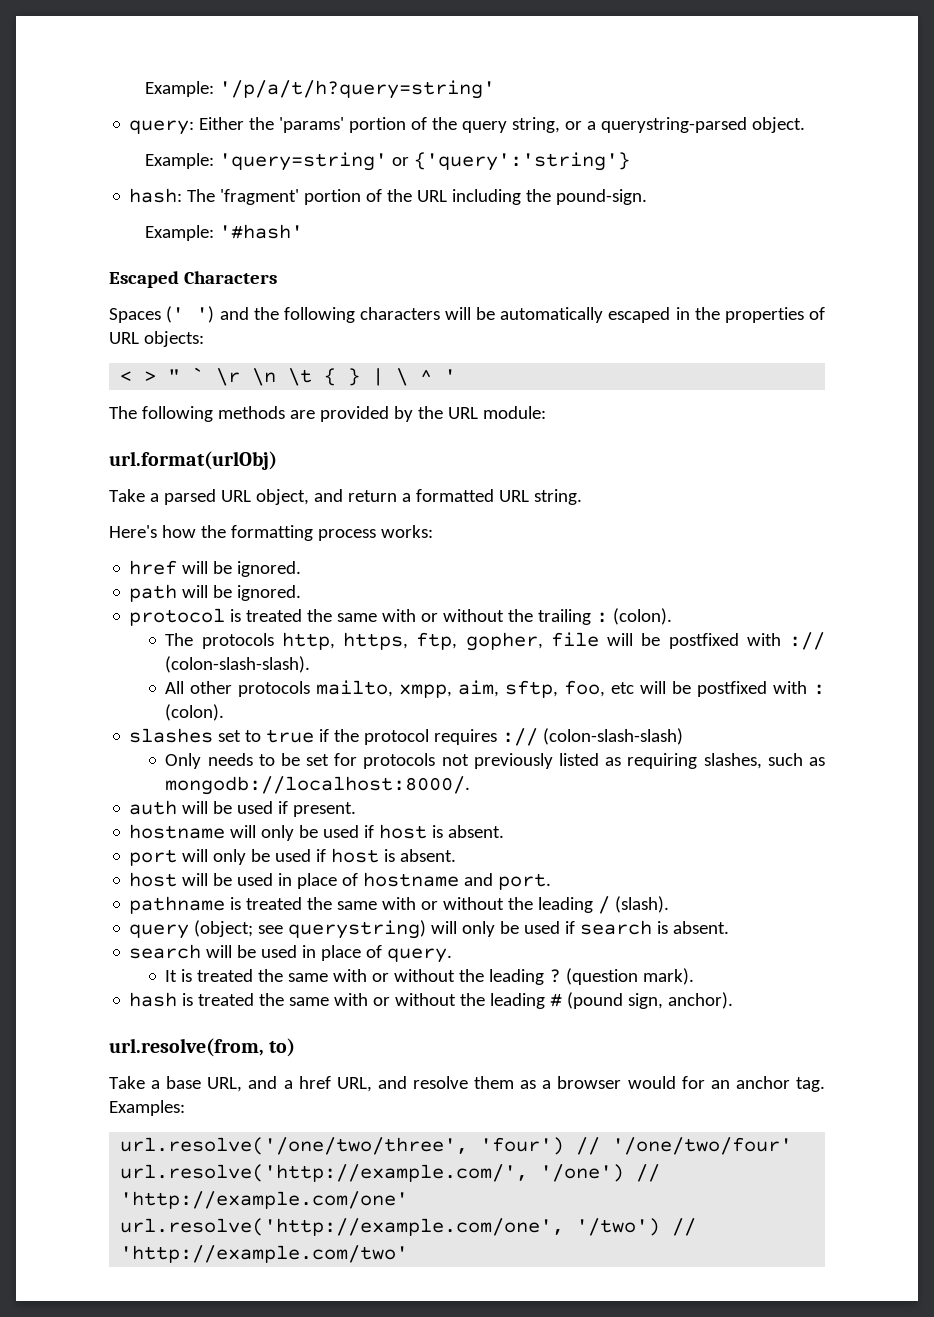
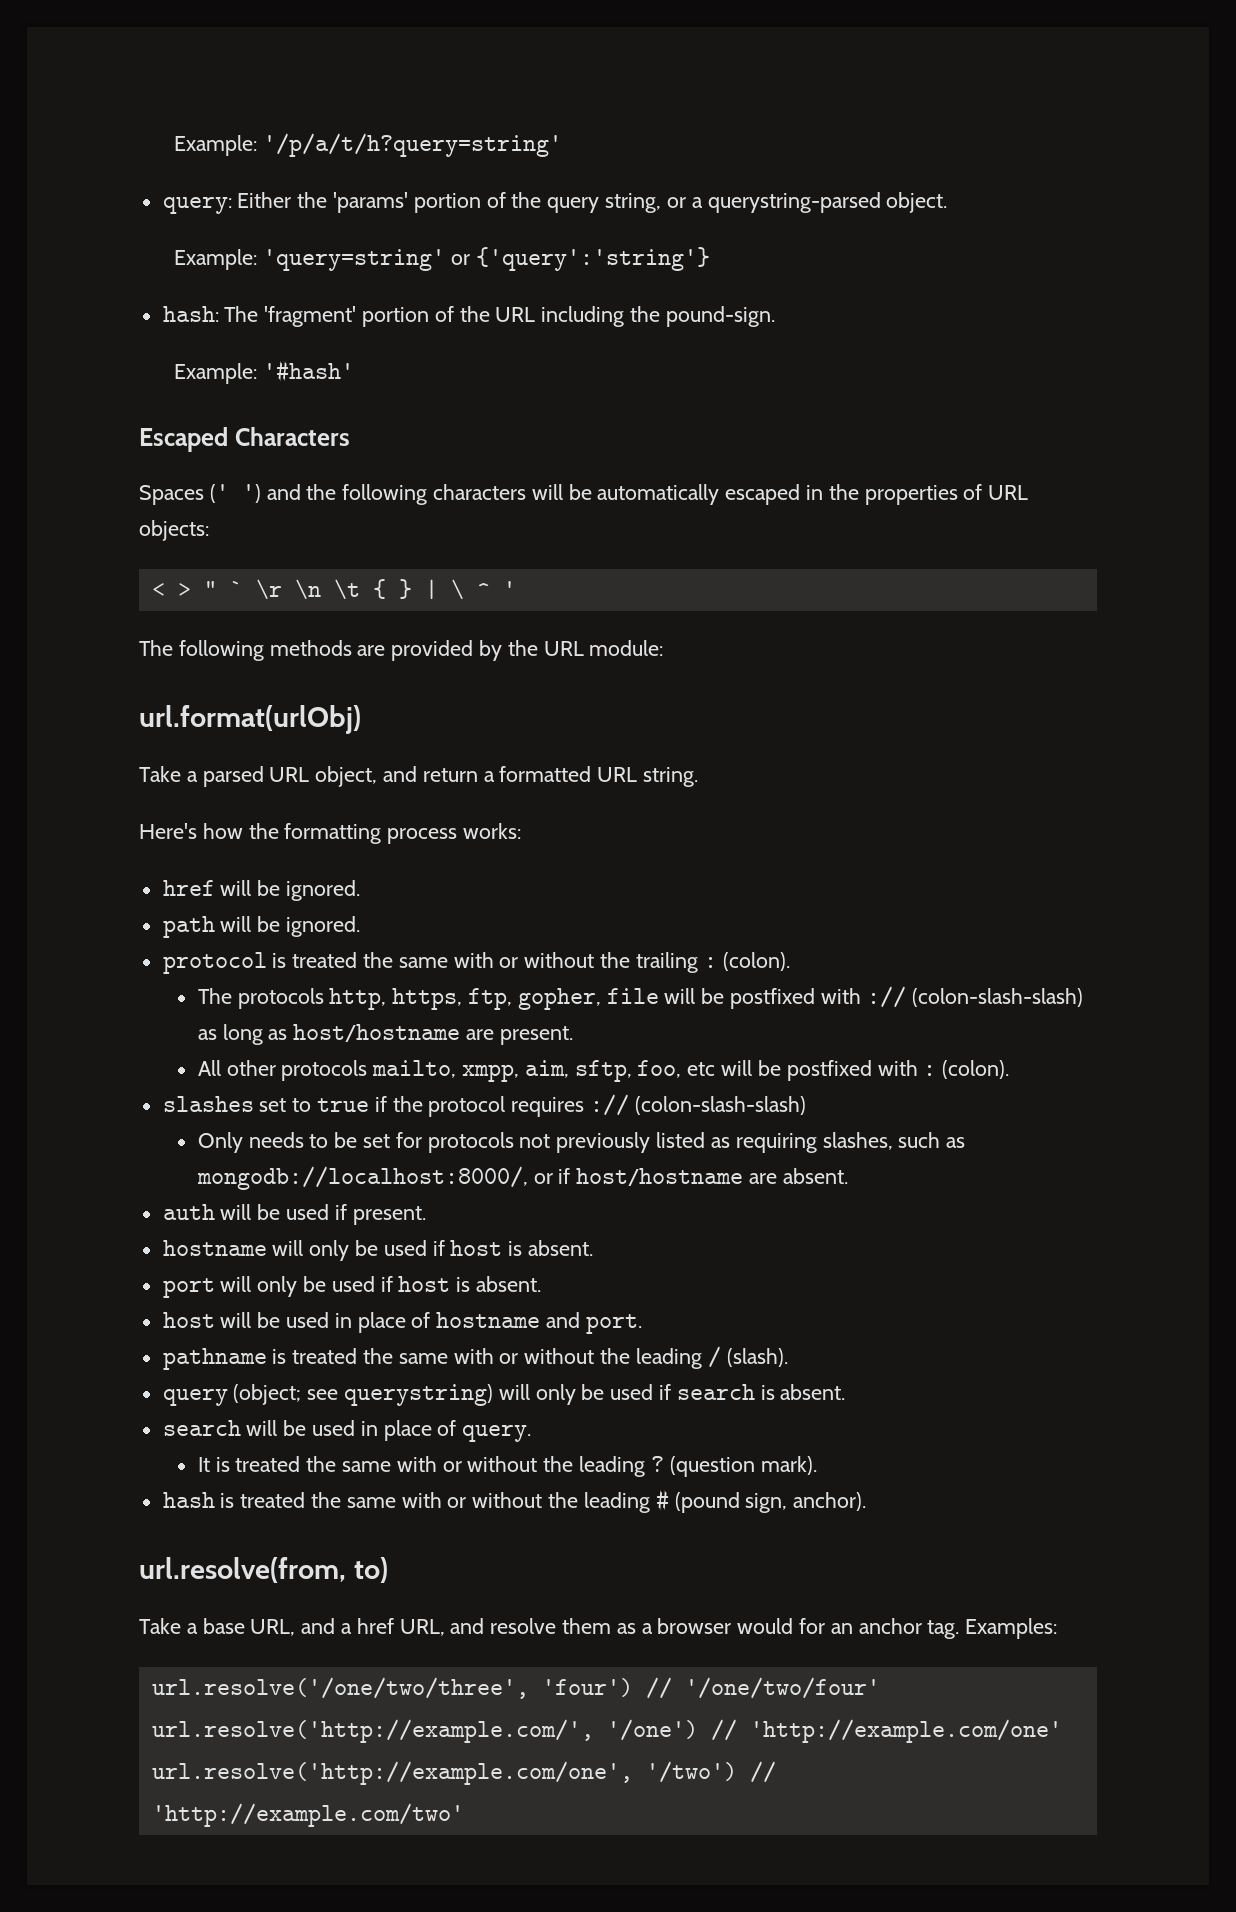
- The protocols http, https, ftp, gopher, file will be postfixed with :// (colon-slash-slash).
+ The protocols http, https, ftp, gopher, file will be postfixed with :// (colon-slash-slash) as long as host/hostname are present.
- Only needs to be set for protocols not previously listed as requiring slashes, such as mongodb://localhost:8000/.
+ Only needs to be set for protocols not previously listed as requiring slashes, such as mongodb://localhost:8000/, or if host/hostname are absent.

